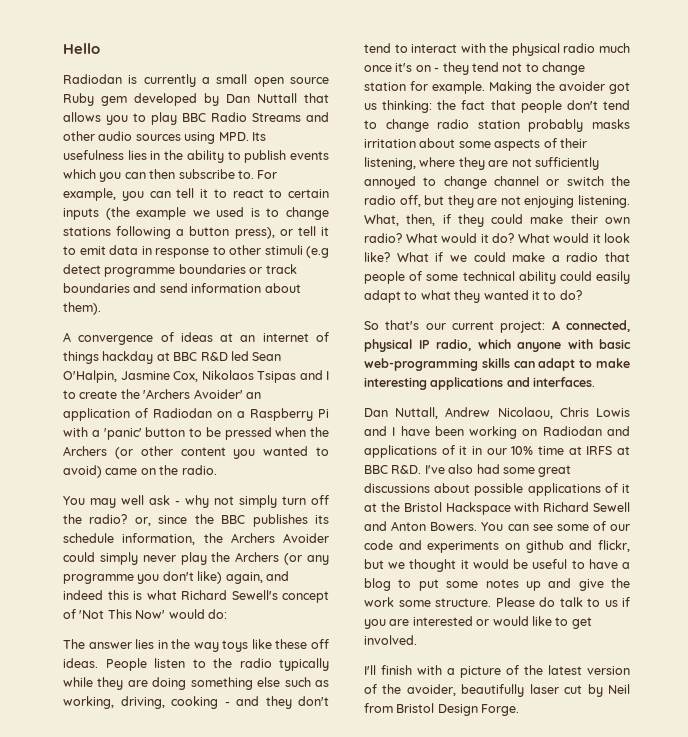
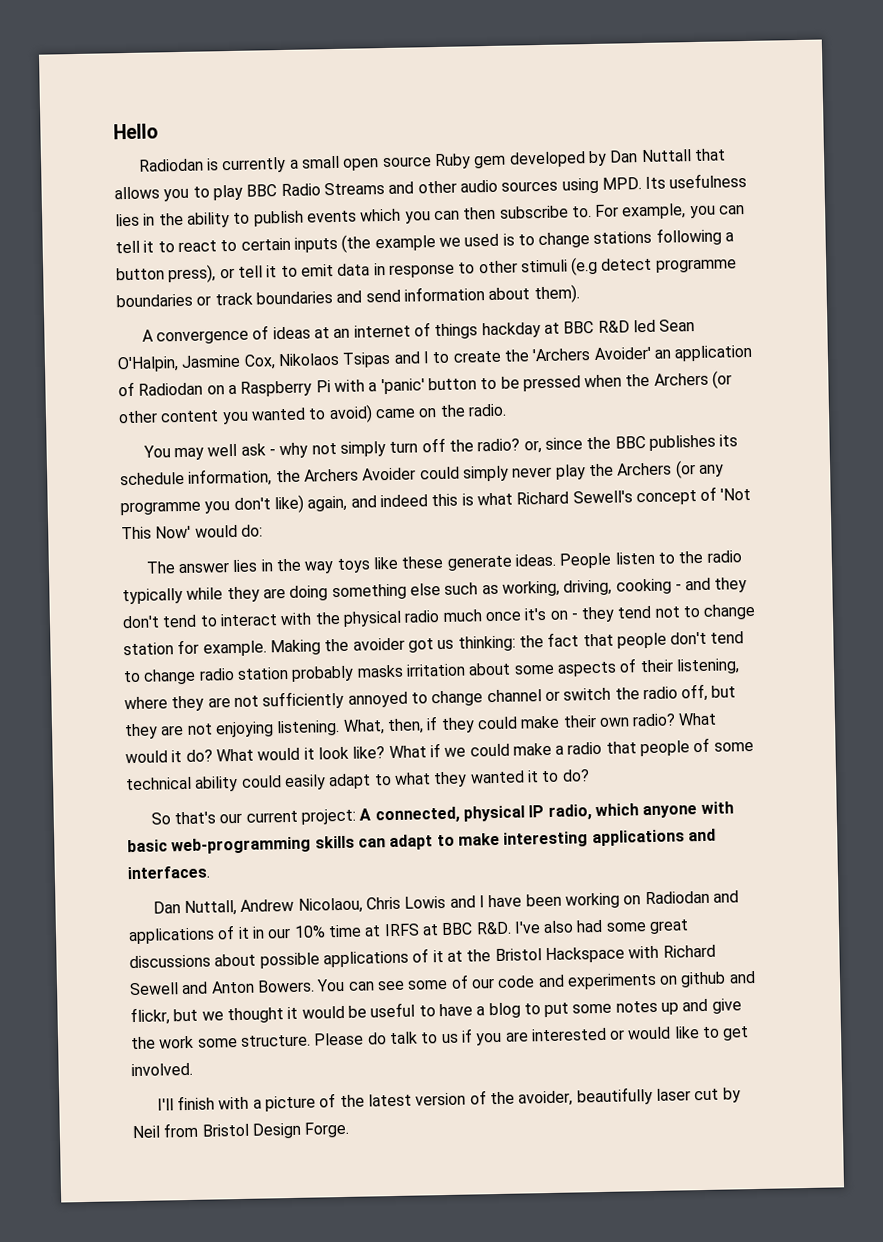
- The answer lies in the way toys like these off ideas.
+ The answer lies in the way toys like these generate ideas.

